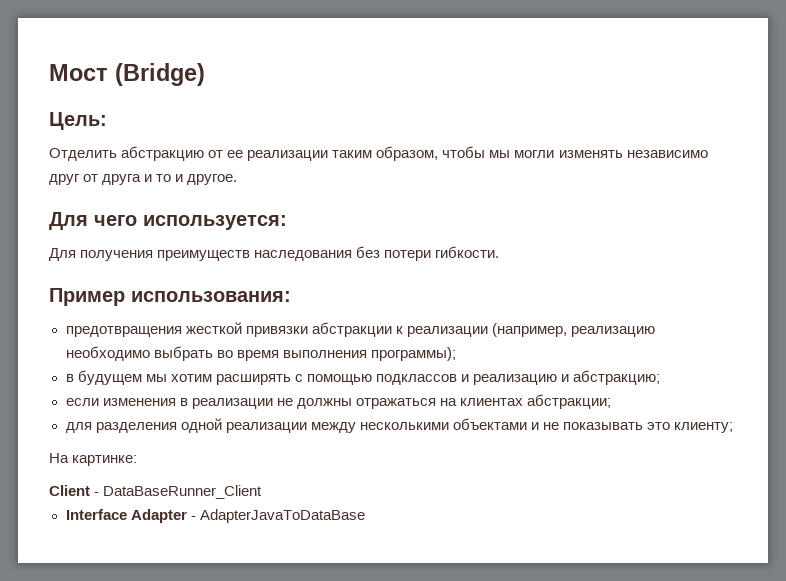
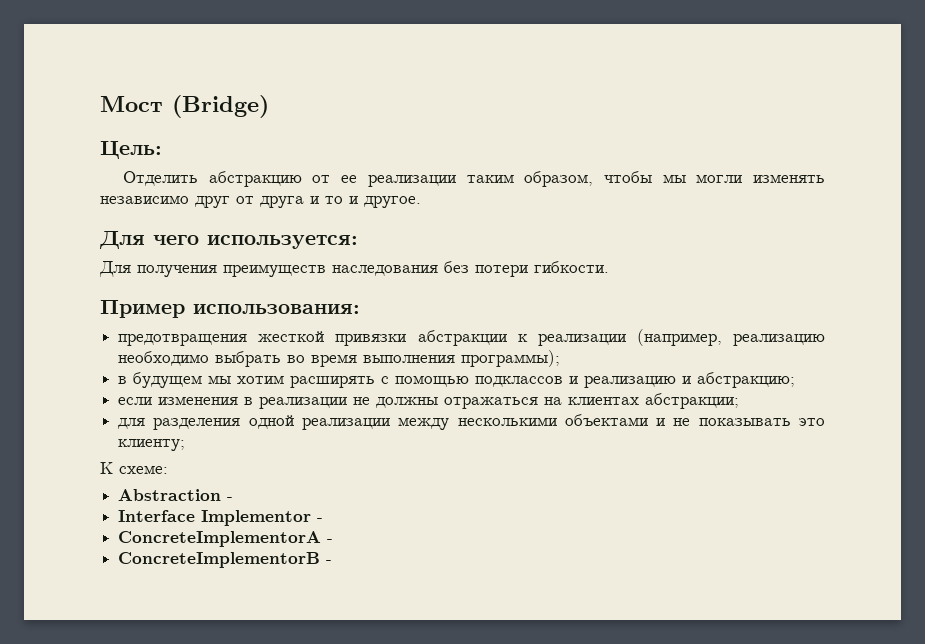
- На картинке:
- Client - DataBaseRunner_Client
+ К схеме:
+ Abstraction -
- Interface Adapter - AdapterJavaToDataBase
+ Interface Implementor -
+ ConcreteImplementorA -
+ ConcreteImplementorB -

